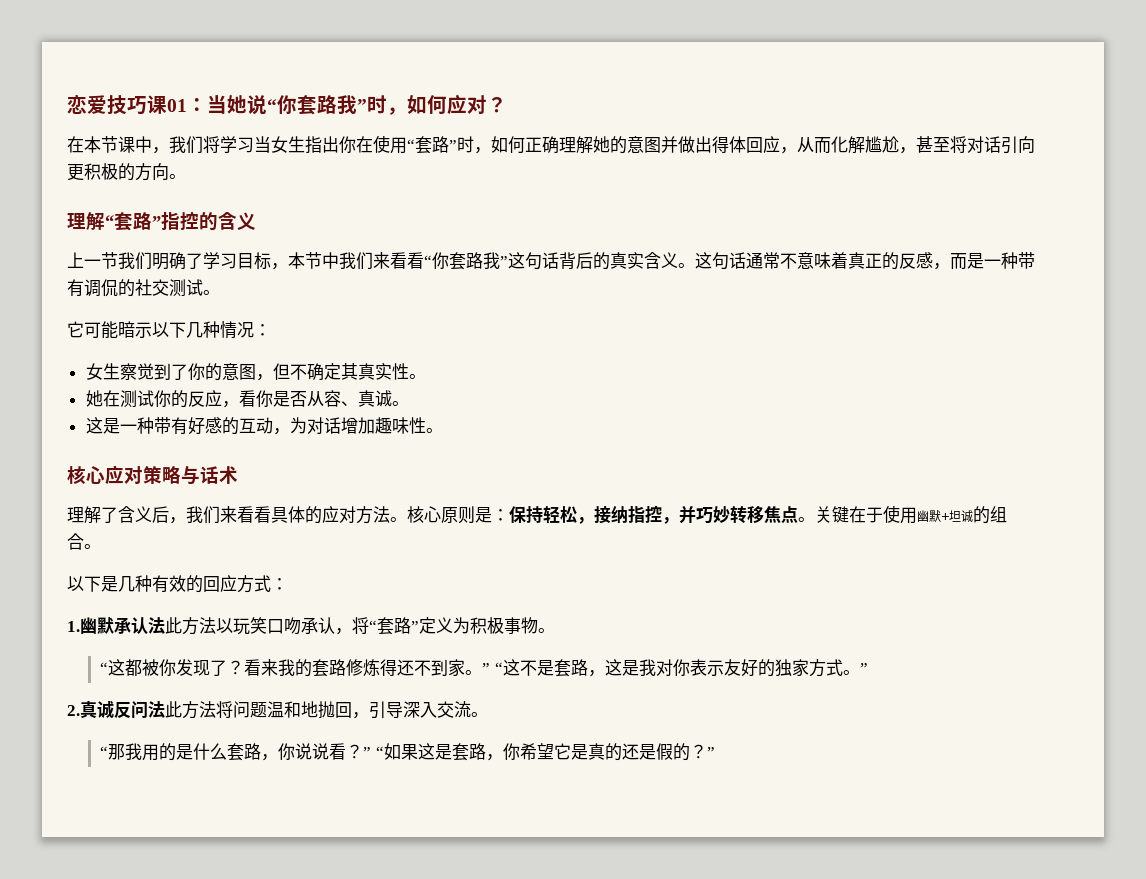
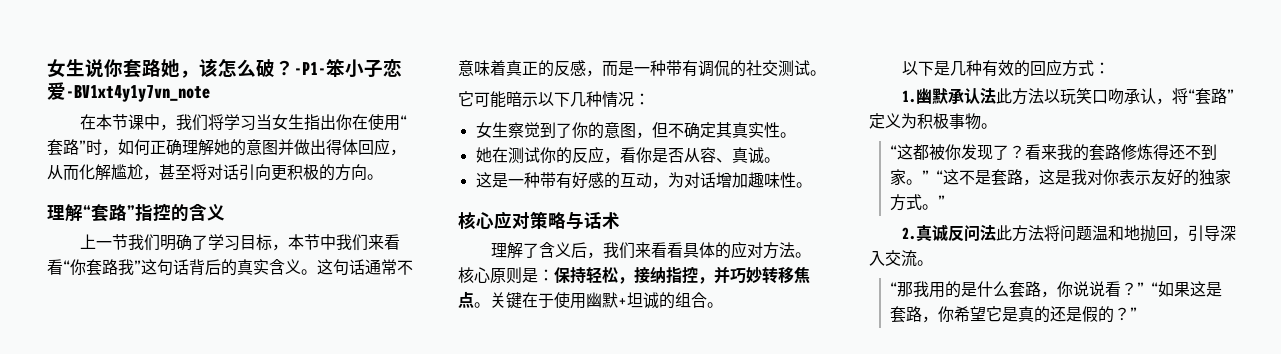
- 恋爱技巧课01：当她说“你套路我”时，如何应对？
+ 女生说你套路她，该怎么破？-P1-笨小子恋爱-BV1xt4y1y7vn_note

